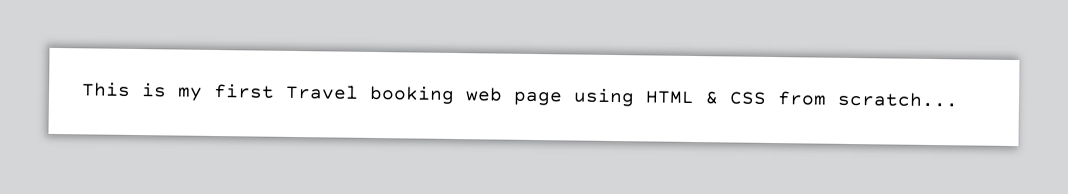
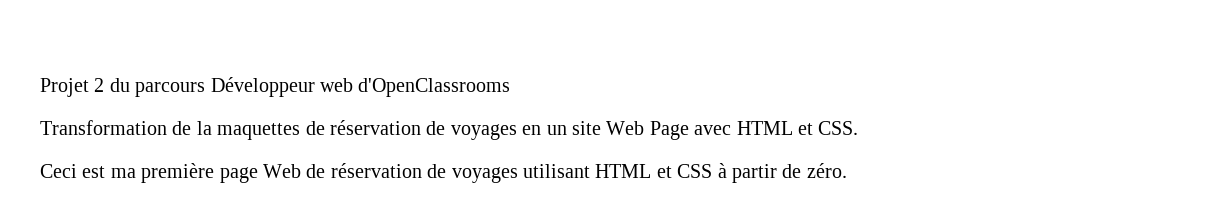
- This is my first Travel booking web page using HTML & CSS from scratch...
+ Projet 2 du parcours Développeur web d'OpenClassrooms
+ Transformation de la maquettes de réservation de voyages en un site Web Page avec HTML et CSS.
+ Ceci est ma première page Web de réservation de voyages utilisant HTML et CSS à partir de zéro.

